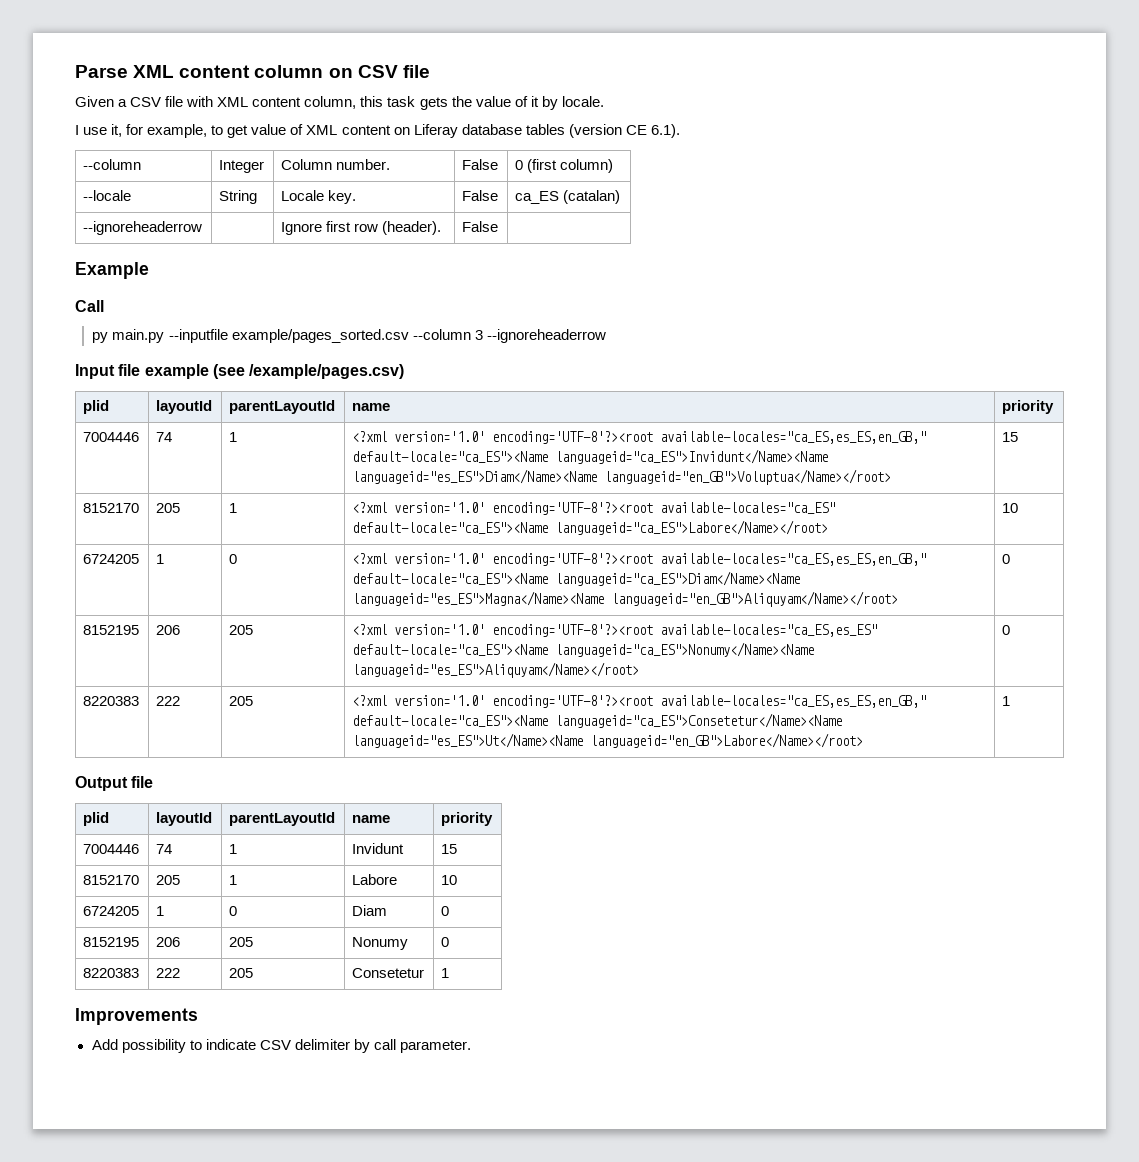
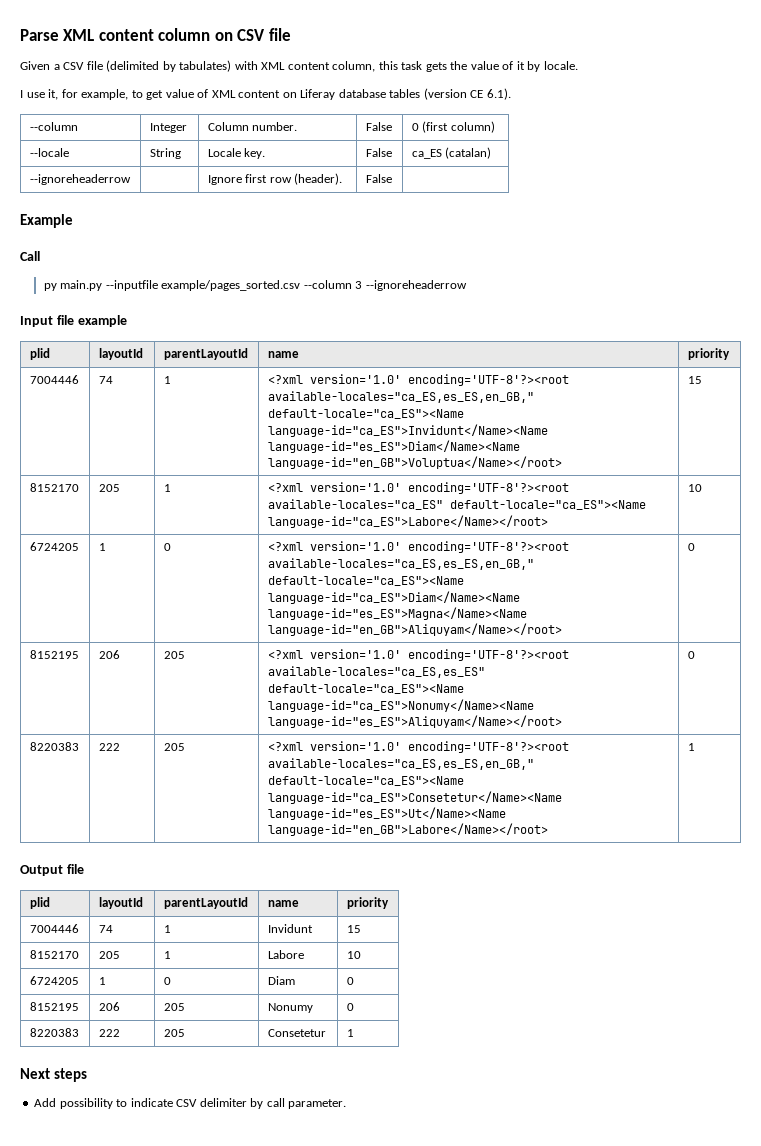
- Given a CSV file with XML content column, this task gets the value of it by locale.
+ Given a CSV file (delimited by tabulates) with XML content column, this task gets the value of it by locale.
- Input file example (see /example/pages.csv)
+ Input file example
- 7004446 | 74 | 1 | <?xml version='1.0' encoding='UTF-8'?><root available-locales="ca_ES,es_ES,en_GB," default-locale="ca_ES"><Name languageid="ca_ES">Invidunt</Name><Name languageid="es_ES">Diam</Name><Name languageid="en_GB">Voluptua</Name></root> | 15
+ 7004446 | 74 | 1 | <?xml version='1.0' encoding='UTF-8'?><root available-locales="ca_ES,es_ES,en_GB," default-locale="ca_ES"><Name language-id="ca_ES">Invidunt</Name><Name language-id="es_ES">Diam</Name><Name language-id="en_GB">Voluptua</Name></root> | 15
- 8152170 | 205 | 1 | <?xml version='1.0' encoding='UTF-8'?><root available-locales="ca_ES" default-locale="ca_ES"><Name languageid="ca_ES">Labore</Name></root> | 10
+ 8152170 | 205 | 1 | <?xml version='1.0' encoding='UTF-8'?><root available-locales="ca_ES" default-locale="ca_ES"><Name language-id="ca_ES">Labore</Name></root> | 10
- 6724205 | 1 | 0 | <?xml version='1.0' encoding='UTF-8'?><root available-locales="ca_ES,es_ES,en_GB," default-locale="ca_ES"><Name languageid="ca_ES">Diam</Name><Name languageid="es_ES">Magna</Name><Name languageid="en_GB">Aliquyam</Name></root> | 0
+ 6724205 | 1 | 0 | <?xml version='1.0' encoding='UTF-8'?><root available-locales="ca_ES,es_ES,en_GB," default-locale="ca_ES"><Name language-id="ca_ES">Diam</Name><Name language-id="es_ES">Magna</Name><Name language-id="en_GB">Aliquyam</Name></root> | 0
- 8152195 | 206 | 205 | <?xml version='1.0' encoding='UTF-8'?><root available-locales="ca_ES,es_ES" default-locale="ca_ES"><Name languageid="ca_ES">Nonumy</Name><Name languageid="es_ES">Aliquyam</Name></root> | 0
+ 8152195 | 206 | 205 | <?xml version='1.0' encoding='UTF-8'?><root available-locales="ca_ES,es_ES" default-locale="ca_ES"><Name language-id="ca_ES">Nonumy</Name><Name language-id="es_ES">Aliquyam</Name></root> | 0
- 8220383 | 222 | 205 | <?xml version='1.0' encoding='UTF-8'?><root available-locales="ca_ES,es_ES,en_GB," default-locale="ca_ES"><Name languageid="ca_ES">Consetetur</Name><Name languageid="es_ES">Ut</Name><Name languageid="en_GB">Labore</Name></root> | 1
+ 8220383 | 222 | 205 | <?xml version='1.0' encoding='UTF-8'?><root available-locales="ca_ES,es_ES,en_GB," default-locale="ca_ES"><Name language-id="ca_ES">Consetetur</Name><Name language-id="es_ES">Ut</Name><Name language-id="en_GB">Labore</Name></root> | 1
- Improvements
+ Next steps

